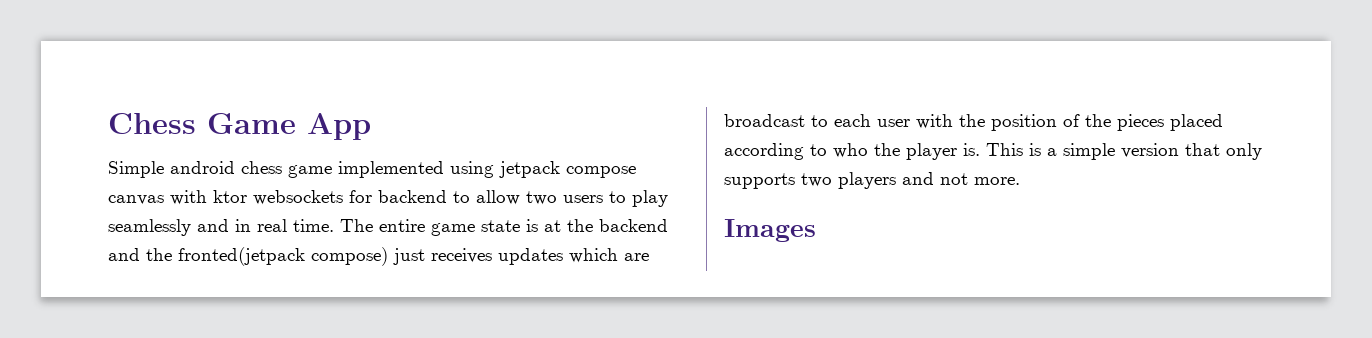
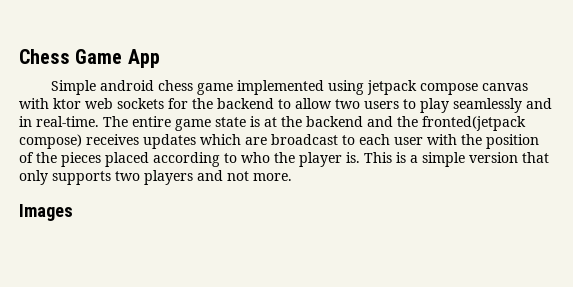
- Simple android chess game implemented using jetpack compose canvas with ktor websockets for backend to allow two users to play seamlessly and in real time.
+ Simple android chess game implemented using jetpack compose canvas with ktor web sockets for the backend to allow two users to play seamlessly and in real-time.
- The entire game state is at the backend and the fronted(jetpack compose) just receives updates which are broadcast to each user with the position of the pieces placed according to who the player is.
+ The entire game state is at the backend and the fronted(jetpack compose) receives updates which are broadcast to each user with the position of the pieces placed according to who the player is.

